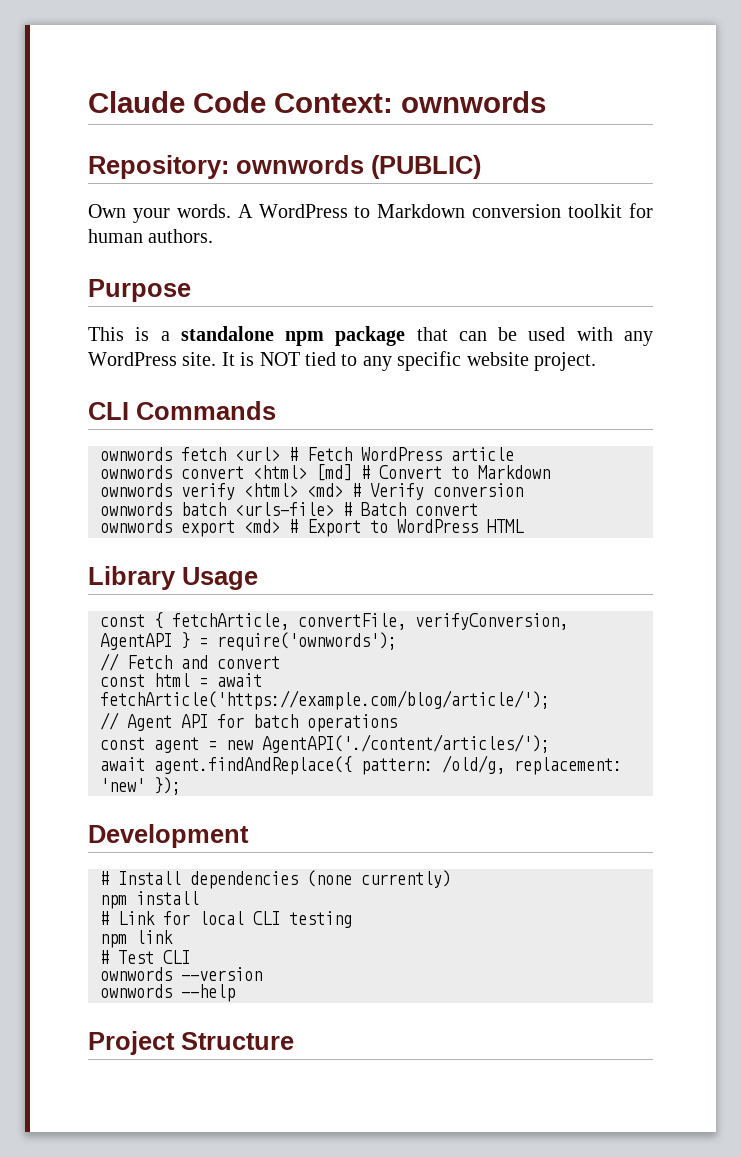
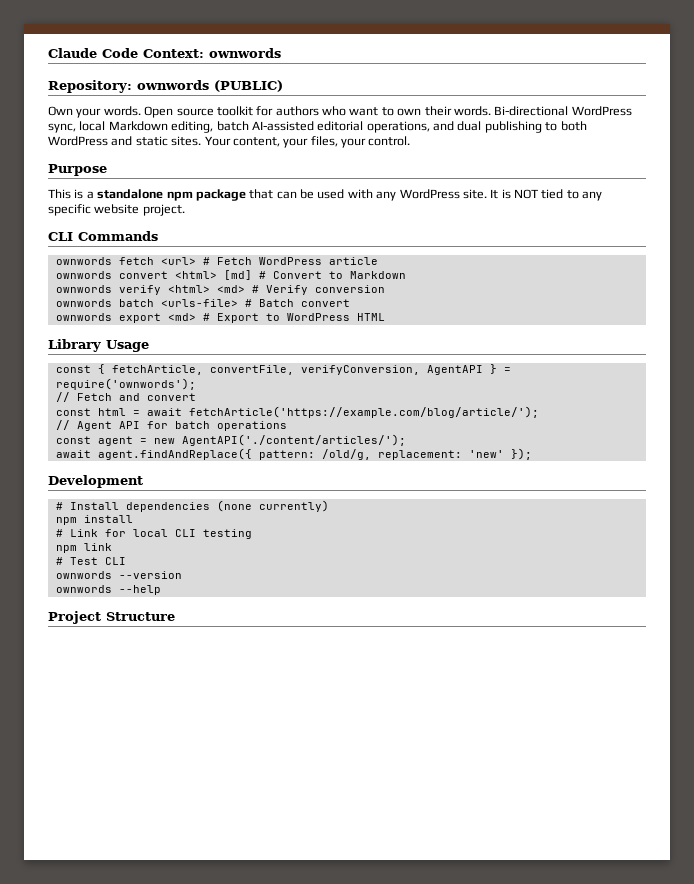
- A WordPress to Markdown conversion toolkit for human authors.
+ Open source toolkit for authors who want to own their words. Bi-directional WordPress sync, local Markdown editing, batch AI-assisted editorial operations, and dual publishing to both WordPress and static sites. Your content, your files, your control.

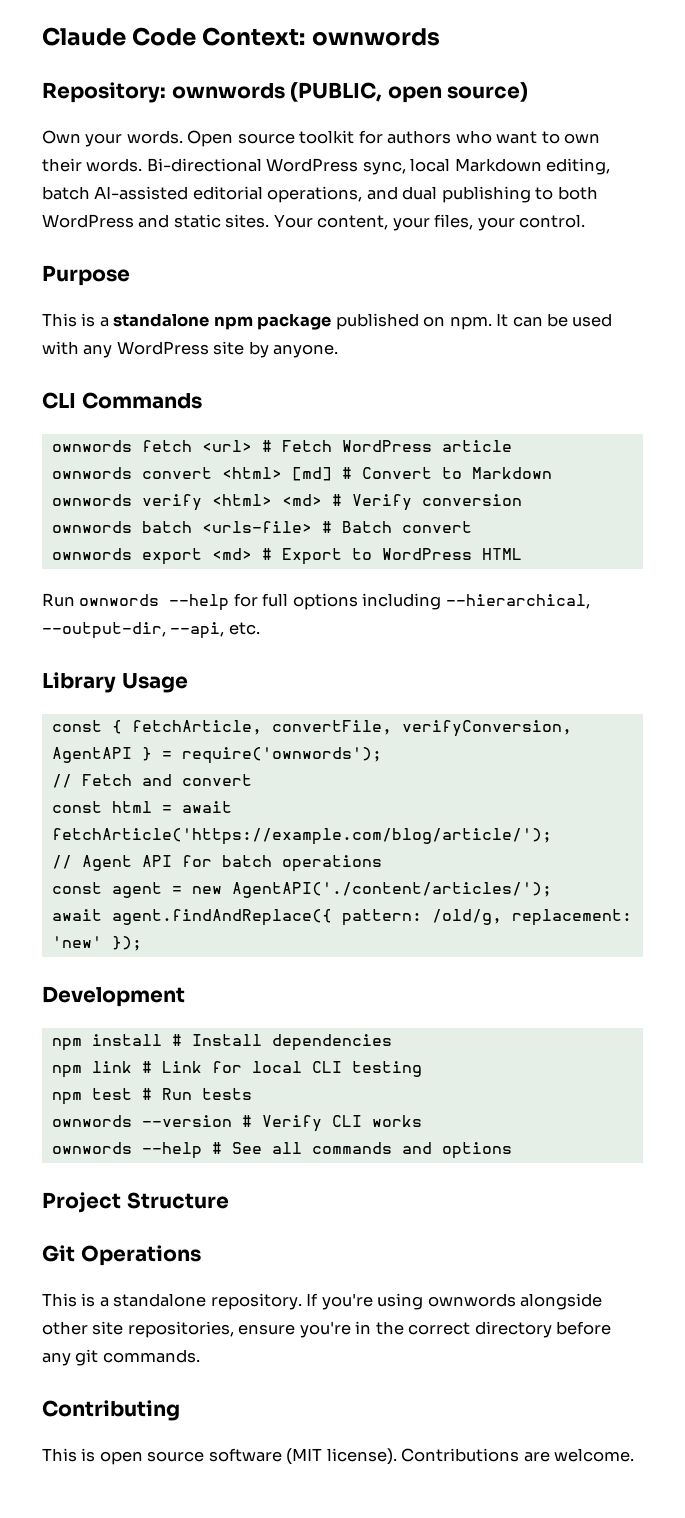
- Repository: ownwords (PUBLIC)
+ Repository: ownwords (PUBLIC, open source)
- This is a standalone npm package that can be used with any WordPress site. It is NOT tied to any specific website project.
+ This is a standalone npm package published on npm. It can be used with any WordPress site by anyone.
+ Run ownwords --help for full options including --hierarchical, --output-dir, --api, etc.
- # Install dependencies (none currently)
- npm install
- # Link for local CLI testing
+ npm install # Install dependencies
+ npm link # Link for local CLI testing
- npm link
- # Test CLI
- ownwords --version
- ownwords --help
+ npm test # Run tests
+ ownwords --version # Verify CLI works
+ ownwords --help # See all commands and options
  Project Structure
+ Git Operations
+ This is a standalone repository. If you're using ownwords alongside other site repositories, ensure you're in the correct directory before any git commands.
+ Contributing
+ This is open source software (MIT license). Contributions are welcome.

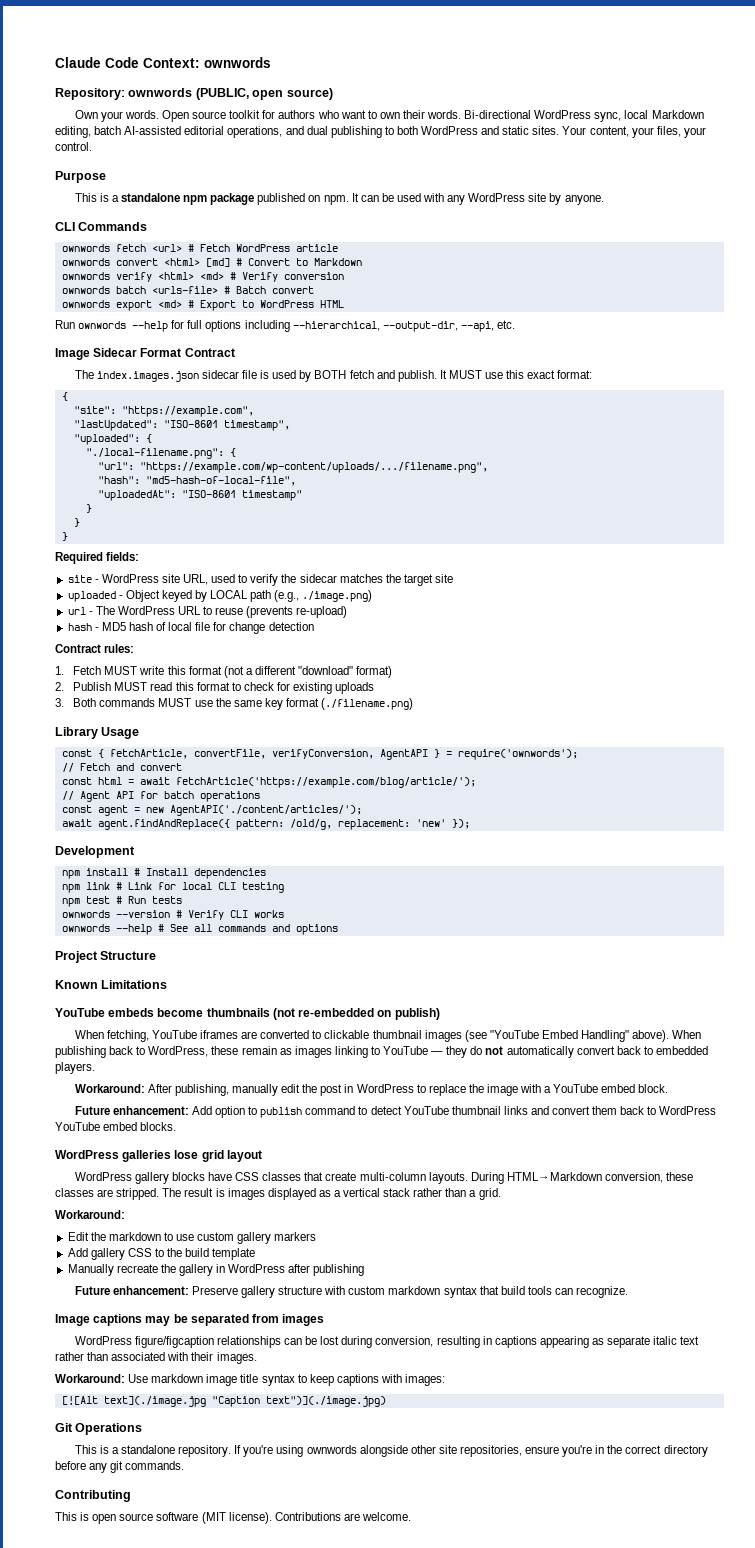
+ Image Sidecar Format Contract
+ The index.images.json sidecar file is used by BOTH fetch and publish. It MUST use this exact format:
+ {
+ "site": "https://example.com",
+ "lastUpdated": "ISO-8601 timestamp",
+ "uploaded": {
+ "./local-filename.png": {
+ "url": "https://example.com/wp-content/uploads/.../filename.png",
+ "hash": "md5-hash-of-local-file",
+ "uploadedAt": "ISO-8601 timestamp"
+ }
+ }
+ }
+ Required fields:
+ site - WordPress site URL, used to verify the sidecar matches the target site
+ uploaded - Object keyed by LOCAL path (e.g., ./image.png)
+ url - The WordPress URL to reuse (prevents re-upload)
+ hash - MD5 hash of local file for change detection
+ Contract rules:
+ 1. Fetch MUST write this format (not a different "download" format)
+ 2. Publish MUST read this format to check for existing uploads
+ 3. Both commands MUST use the same key format (./filename.png)
+ Known Limitations
+ YouTube embeds become thumbnails (not re-embedded on publish)
+ When fetching, YouTube iframes are converted to clickable thumbnail images (see "YouTube Embed Handling" above). When publishing back to WordPress, these remain as images linking to YouTube — they do not automatically convert back to embedded players.
+ Workaround: After publishing, manually edit the post in WordPress to replace the image with a YouTube embed block.
+ Future enhancement: Add option to publish command to detect YouTube thumbnail links and convert them back to WordPress YouTube embed blocks.
+ WordPress galleries lose grid layout
+ WordPress gallery blocks have CSS classes that create multi-column layouts. During HTML→Markdown conversion, these classes are stripped. The result is images displayed as a vertical stack rather than a grid.
+ Workaround:
+ Edit the markdown to use custom gallery markers
+ Add gallery CSS to the build template
+ Manually recreate the gallery in WordPress after publishing
+ Future enhancement: Preserve gallery structure with custom markdown syntax that build tools can recognize.
+ Image captions may be separated from images
+ WordPress figure/figcaption relationships can be lost during conversion, resulting in captions appearing as separate italic text rather than associated with their images.
+ Workaround: Use markdown image title syntax to keep captions with images:
+ [![Alt text](./image.jpg "Caption text")](./image.jpg)

